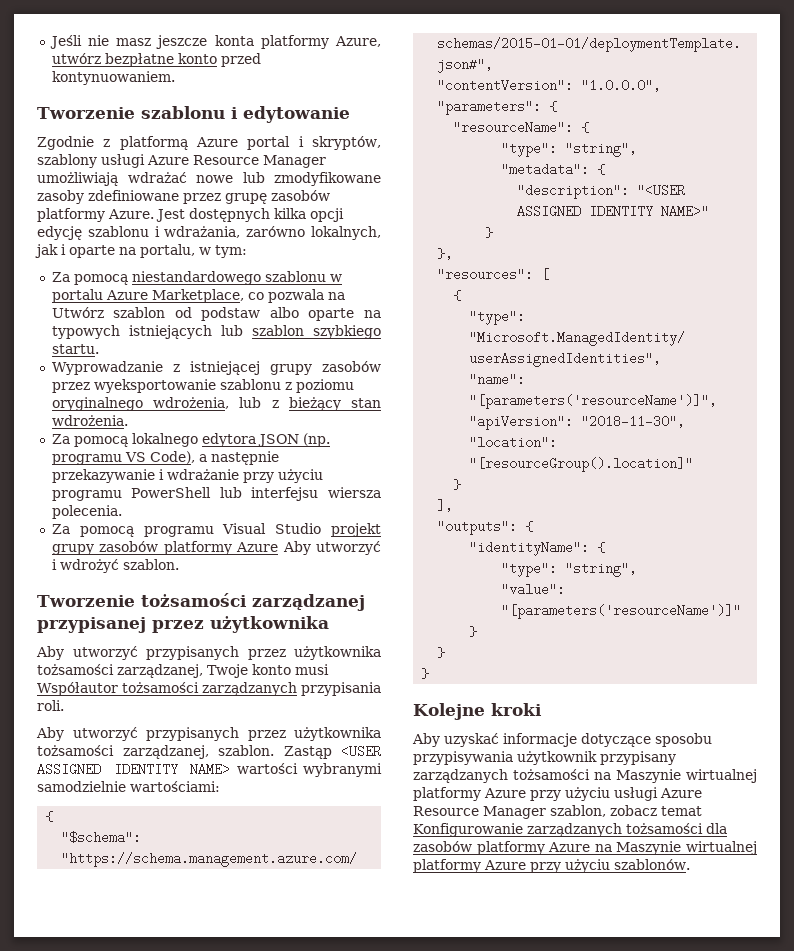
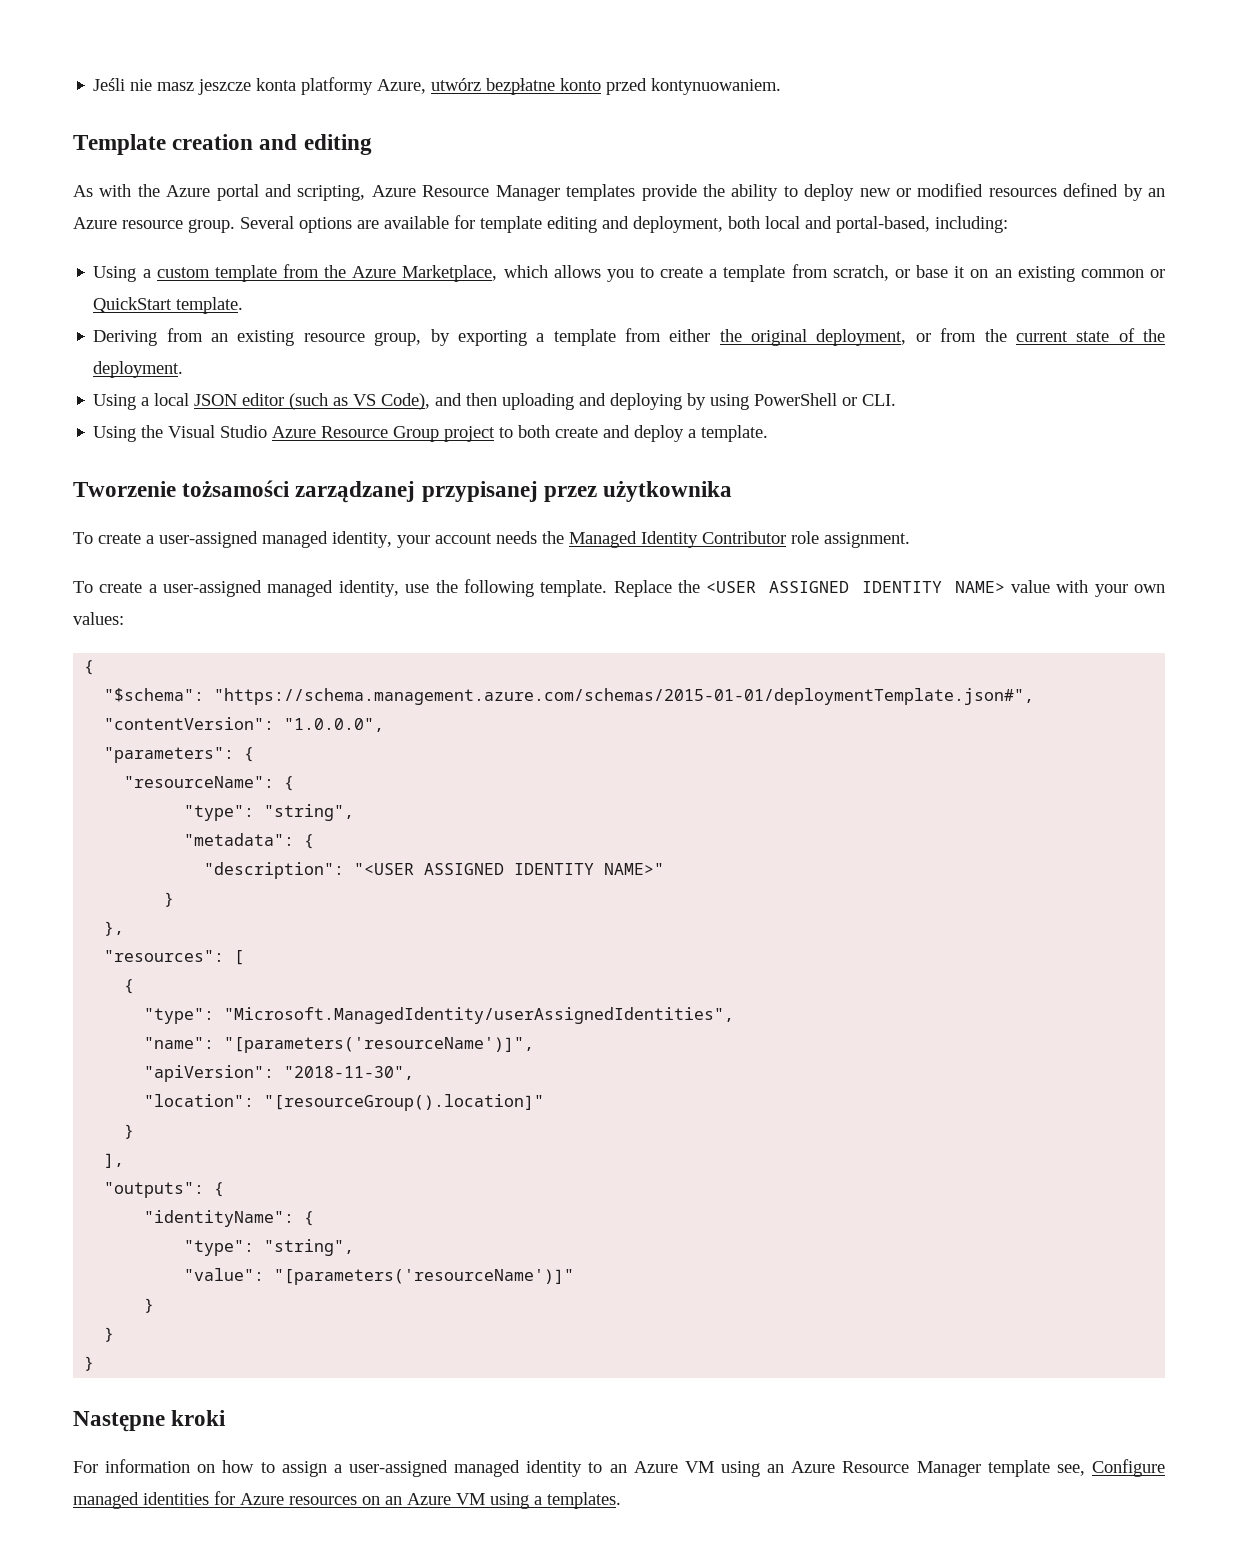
- Tworzenie szablonu i edytowanie
- Zgodnie z platformą Azure portal i skryptów, szablony usługi Azure Resource Manager umożliwiają wdrażać nowe lub zmodyfikowane zasoby zdefiniowane przez grupę zasobów platformy Azure. Jest dostępnych kilka opcji edycję szablonu i wdrażania, zarówno lokalnych, jak i oparte na portalu, w tym:
- Za pomocą niestandardowego szablonu w portalu Azure Marketplace, co pozwala na Utwórz szablon od podstaw albo oparte na typowych istniejących lub szablon szybkiego startu.
- Wyprowadzanie z istniejącej grupy zasobów przez wyeksportowanie szablonu z poziomu oryginalnego wdrożenia, lub z bieżący stan wdrożenia.
- Za pomocą lokalnego edytora JSON (np. programu VS Code), a następnie przekazywanie i wdrażanie przy użyciu programu PowerShell lub interfejsu wiersza polecenia.
- Za pomocą programu Visual Studio projekt grupy zasobów platformy Azure Aby utworzyć i wdrożyć szablon.
+ Template creation and editing
+ As with the Azure portal and scripting, Azure Resource Manager templates provide the ability to deploy new or modified resources defined by an Azure resource group. Several options are available for template editing and deployment, both local and portal-based, including:
+ Using a custom template from the Azure Marketplace, which allows you to create a template from scratch, or base it on an existing common or QuickStart template.
+ Deriving from an existing resource group, by exporting a template from either the original deployment, or from the current state of the deployment.
+ Using a local JSON editor (such as VS Code), and then uploading and deploying by using PowerShell or CLI.
+ Using the Visual Studio Azure Resource Group project to both create and deploy a template.
- Aby utworzyć przypisanych przez użytkownika tożsamości zarządzanej, Twoje konto musi Współautor tożsamości zarządzanych przypisania roli.
- Aby utworzyć przypisanych przez użytkownika tożsamości zarządzanej, szablon. Zastąp <USER ASSIGNED IDENTITY NAME> wartości wybranymi samodzielnie wartościami:
+ To create a user-assigned managed identity, your account needs the Managed Identity Contributor role assignment.
+ To create a user-assigned managed identity, use the following template. Replace the <USER ASSIGNED IDENTITY NAME> value with your own values:
- Kolejne kroki
+ Następne kroki
- Aby uzyskać informacje dotyczące sposobu przypisywania użytkownik przypisany zarządzanych tożsamości na Maszynie wirtualnej platformy Azure przy użyciu usługi Azure Resource Manager szablon, zobacz temat Konfigurowanie zarządzanych tożsamości dla zasobów platformy Azure na Maszynie wirtualnej platformy Azure przy użyciu szablonów.
+ For information on how to assign a user-assigned managed identity to an Azure VM using an Azure Resource Manager template see, Configure managed identities for Azure resources on an Azure VM using a templates.

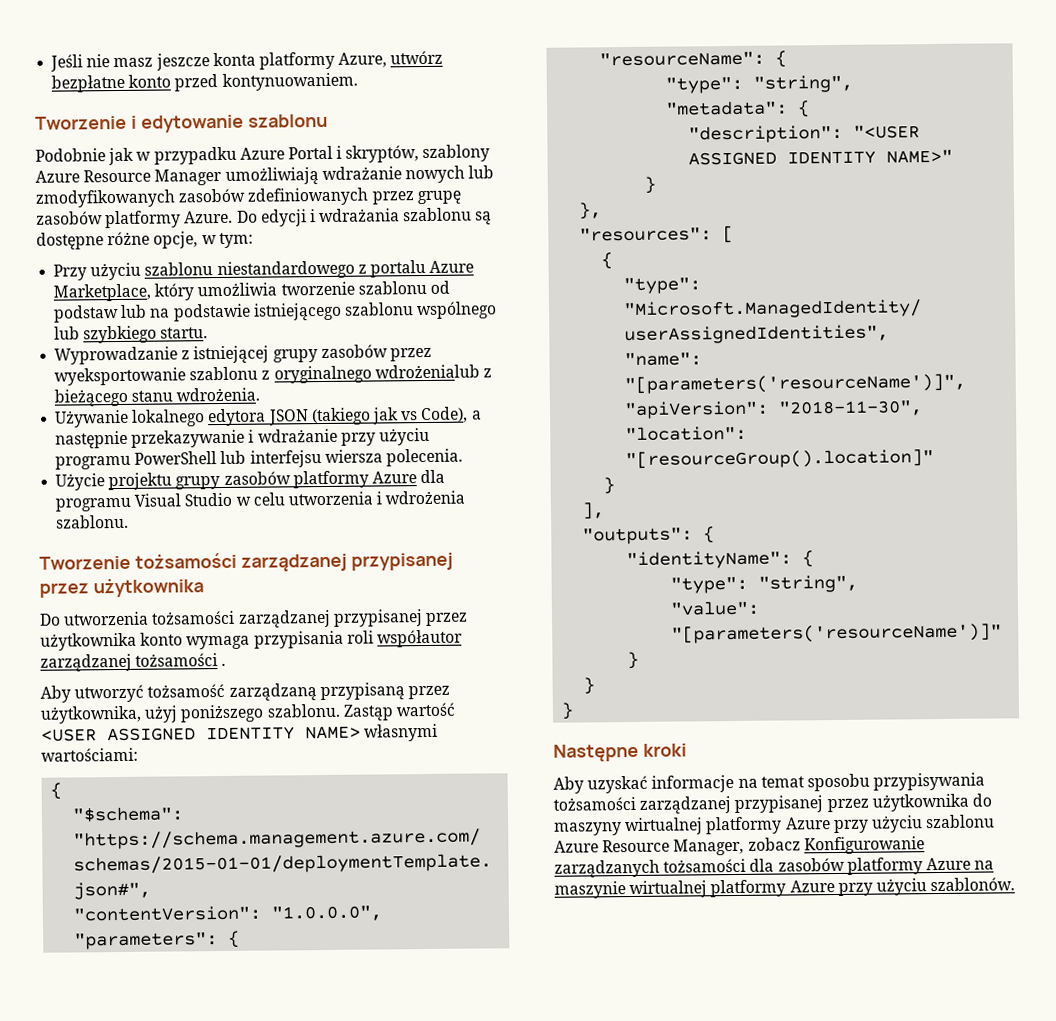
- Template creation and editing
- As with the Azure portal and scripting, Azure Resource Manager templates provide the ability to deploy new or modified resources defined by an Azure resource group. Several options are available for template editing and deployment, both local and portal-based, including:
- Using a custom template from the Azure Marketplace, which allows you to create a template from scratch, or base it on an existing common or QuickStart template.
- Deriving from an existing resource group, by exporting a template from either the original deployment, or from the current state of the deployment.
- Using a local JSON editor (such as VS Code), and then uploading and deploying by using PowerShell or CLI.
- Using the Visual Studio Azure Resource Group project to both create and deploy a template.
+ Tworzenie i edytowanie szablonu
+ Podobnie jak w przypadku Azure Portal i skryptów, szablony Azure Resource Manager umożliwiają wdrażanie nowych lub zmodyfikowanych zasobów zdefiniowanych przez grupę zasobów platformy Azure. Do edycji i wdrażania szablonu są dostępne różne opcje, w tym:
+ Przy użyciu szablonu niestandardowego z portalu Azure Marketplace, który umożliwia tworzenie szablonu od podstaw lub na podstawie istniejącego szablonu wspólnego lub szybkiego startu.
+ Wyprowadzanie z istniejącej grupy zasobów przez wyeksportowanie szablonu z oryginalnego wdrożenialub z bieżącego stanu wdrożenia.
+ Używanie lokalnego edytora JSON (takiego jak vs Code), a następnie przekazywanie i wdrażanie przy użyciu programu PowerShell lub interfejsu wiersza polecenia.
+ Użycie projektu grupy zasobów platformy Azure dla programu Visual Studio w celu utworzenia i wdrożenia szablonu.
- To create a user-assigned managed identity, your account needs the Managed Identity Contributor role assignment.
- To create a user-assigned managed identity, use the following template. Replace the <USER ASSIGNED IDENTITY NAME> value with your own values:
+ Do utworzenia tożsamości zarządzanej przypisanej przez użytkownika konto wymaga przypisania roli współautor zarządzanej tożsamości .
+ Aby utworzyć tożsamość zarządzaną przypisaną przez użytkownika, użyj poniższego szablonu. Zastąp wartość <USER ASSIGNED IDENTITY NAME> własnymi wartościami:
- For information on how to assign a user-assigned managed identity to an Azure VM using an Azure Resource Manager template see, Configure managed identities for Azure resources on an Azure VM using a templates.
+ Aby uzyskać informacje na temat sposobu przypisywania tożsamości zarządzanej przypisanej przez użytkownika do maszyny wirtualnej platformy Azure przy użyciu szablonu Azure Resource Manager, zobacz Konfigurowanie zarządzanych tożsamości dla zasobów platformy Azure na maszynie wirtualnej platformy Azure przy użyciu szablonów.

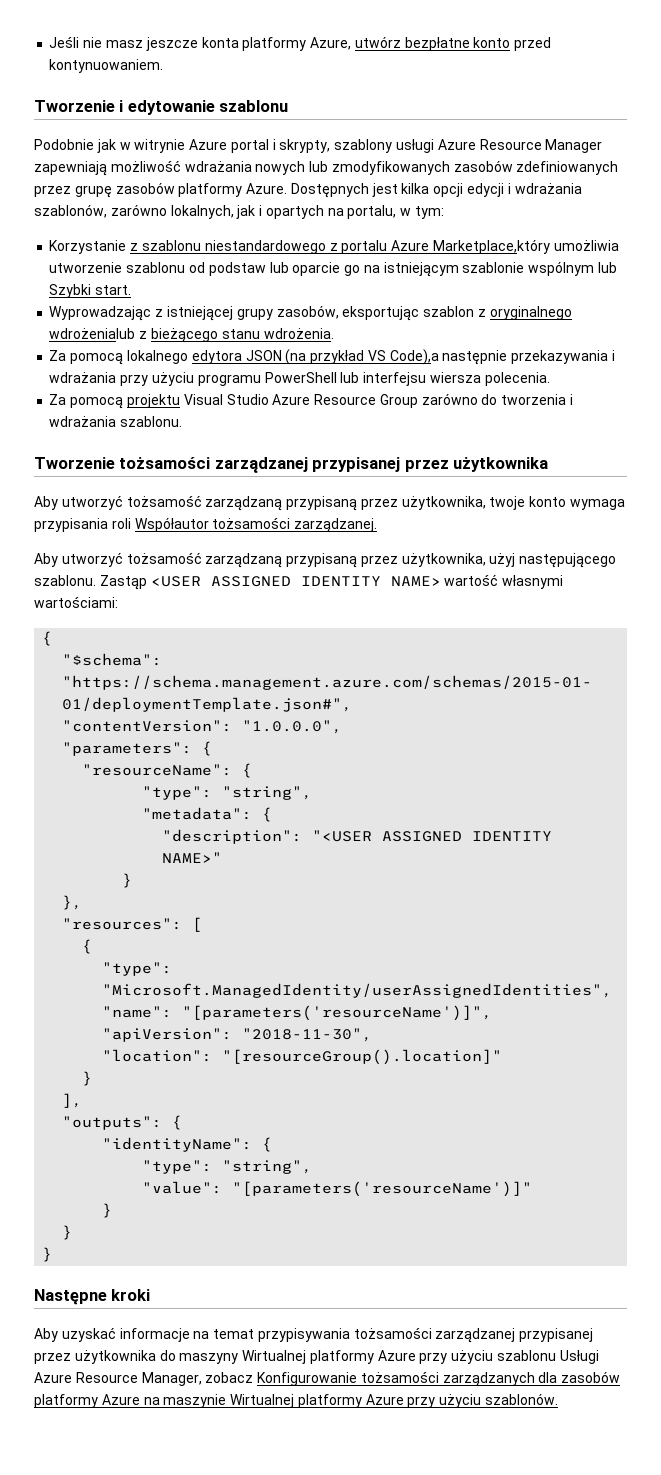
- Podobnie jak w przypadku Azure Portal i skryptów, szablony Azure Resource Manager umożliwiają wdrażanie nowych lub zmodyfikowanych zasobów zdefiniowanych przez grupę zasobów platformy Azure.
+ Podobnie jak w witrynie Azure portal i skrypty, szablony usługi Azure Resource Manager zapewniają możliwość wdrażania nowych lub zmodyfikowanych zasobów zdefiniowanych przez grupę zasobów platformy Azure.
- Do edycji i wdrażania szablonu są dostępne różne opcje, w tym:
+ Dostępnych jest kilka opcji edycji i wdrażania szablonów, zarówno lokalnych, jak i opartych na portalu, w tym:
- Przy użyciu szablonu niestandardowego z portalu Azure Marketplace, który umożliwia tworzenie szablonu od podstaw lub na podstawie istniejącego szablonu wspólnego lub szybkiego startu.
- Wyprowadzanie z istniejącej grupy zasobów przez wyeksportowanie szablonu z oryginalnego wdrożenialub z bieżącego stanu wdrożenia.
+ Korzystanie z szablonu niestandardowego z portalu Azure Marketplace,który umożliwia utworzenie szablonu od podstaw lub oparcie go na istniejącym szablonie wspólnym lub Szybki start.
+ Wyprowadzając z istniejącej grupy zasobów, eksportując szablon z oryginalnego wdrożenialub z bieżącego stanu wdrożenia.
- Używanie lokalnego edytora JSON (takiego jak vs Code), a następnie przekazywanie i wdrażanie przy użyciu programu PowerShell lub interfejsu wiersza polecenia.
+ Za pomocą lokalnego edytora JSON (na przykład VS Code),a następnie przekazywania i wdrażania przy użyciu programu PowerShell lub interfejsu wiersza polecenia.
- Użycie projektu grupy zasobów platformy Azure dla programu Visual Studio w celu utworzenia i wdrożenia szablonu.
+ Za pomocą projektu Visual Studio Azure Resource Group zarówno do tworzenia i wdrażania szablonu.
- Do utworzenia tożsamości zarządzanej przypisanej przez użytkownika konto wymaga przypisania roli współautor zarządzanej tożsamości .
+ Aby utworzyć tożsamość zarządzaną przypisaną przez użytkownika, twoje konto wymaga przypisania roli Współautor tożsamości zarządzanej.
- Aby utworzyć tożsamość zarządzaną przypisaną przez użytkownika, użyj poniższego szablonu.
+ Aby utworzyć tożsamość zarządzaną przypisaną przez użytkownika, użyj następującego szablonu.
- Zastąp wartość <USER ASSIGNED IDENTITY NAME> własnymi wartościami:
+ Zastąp <USER ASSIGNED IDENTITY NAME> wartość własnymi wartościami:
- Aby uzyskać informacje na temat sposobu przypisywania tożsamości zarządzanej przypisanej przez użytkownika do maszyny wirtualnej platformy Azure przy użyciu szablonu Azure Resource Manager, zobacz Konfigurowanie zarządzanych tożsamości dla zasobów platformy Azure na maszynie wirtualnej platformy Azure przy użyciu szablonów.
+ Aby uzyskać informacje na temat przypisywania tożsamości zarządzanej przypisanej przez użytkownika do maszyny Wirtualnej platformy Azure przy użyciu szablonu Usługi Azure Resource Manager, zobacz Konfigurowanie tożsamości zarządzanych dla zasobów platformy Azure na maszynie Wirtualnej platformy Azure przy użyciu szablonów.

